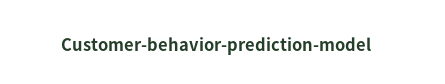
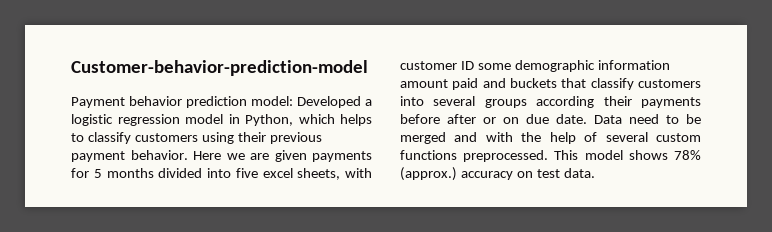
+ Payment behavior prediction model: Developed a logistic regression model in Python, which helps to classify customers using their previous payment behavior. Here we are given payments for 5 months divided into five excel sheets, with customer ID some demographic information amount paid and buckets that classify customers into several groups according their payments before after or on due date. Data need to be merged and with the help of several custom functions preprocessed. This model shows 78% (approx.) accuracy on test data.

